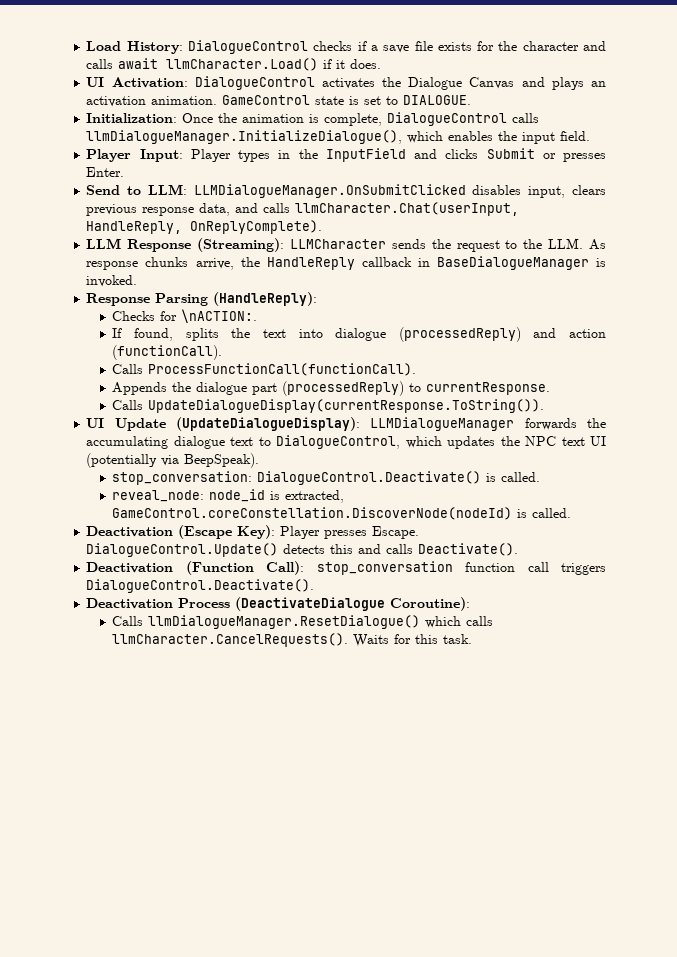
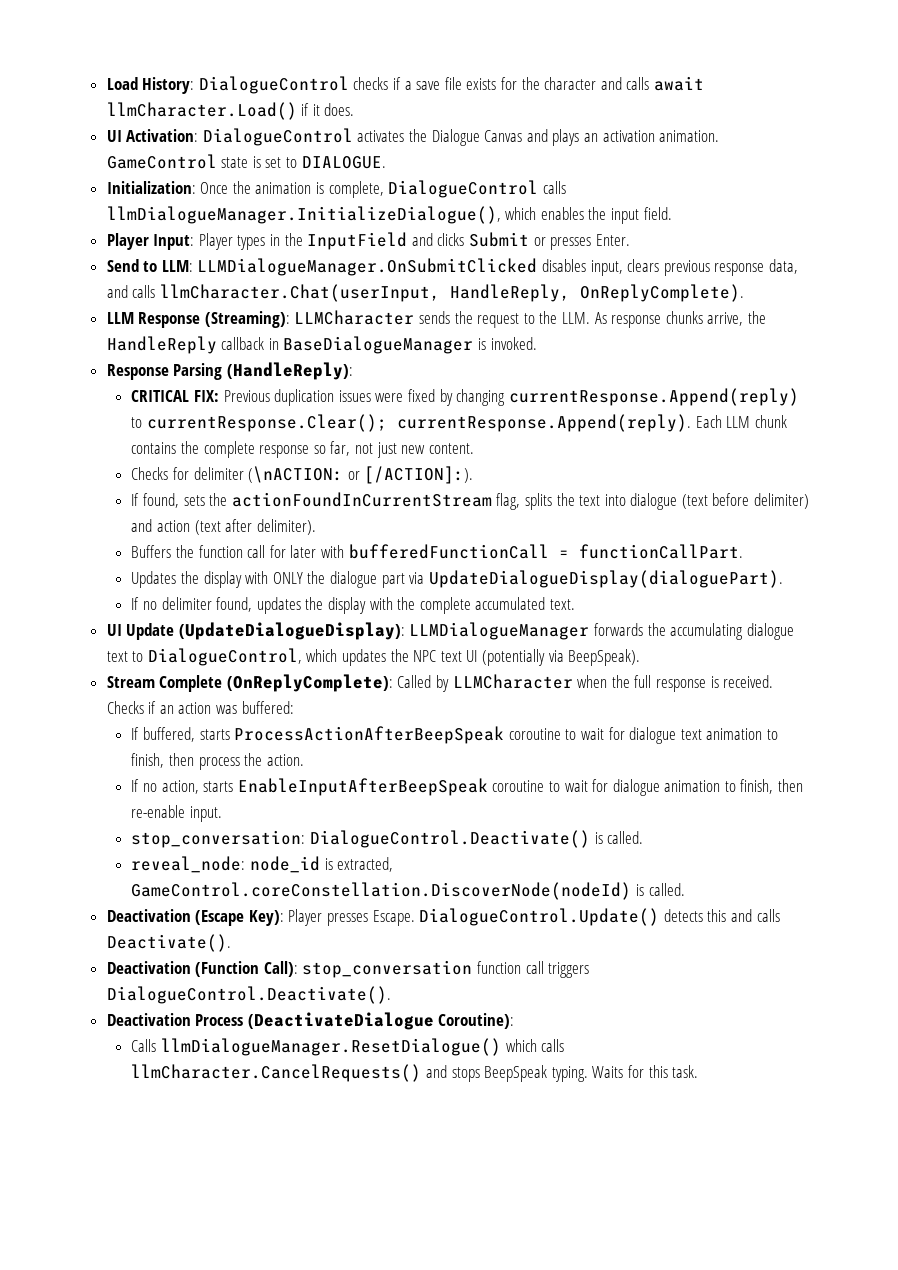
- Checks for \nACTION:.
- If found, splits the text into dialogue (processedReply) and action (functionCall).
- Calls ProcessFunctionCall(functionCall).
- Appends the dialogue part (processedReply) to currentResponse.
- Calls UpdateDialogueDisplay(currentResponse.ToString()).
+ CRITICAL FIX: Previous duplication issues were fixed by changing currentResponse.Append(reply) to currentResponse.Clear(); currentResponse.Append(reply). Each LLM chunk contains the complete response so far, not just new content.
+ Checks for delimiter (\nACTION: or [/ACTION]:).
+ If found, sets the actionFoundInCurrentStream flag, splits the text into dialogue (text before delimiter) and action (text after delimiter).
+ Buffers the function call for later with bufferedFunctionCall = functionCallPart.
+ Updates the display with ONLY the dialogue part via UpdateDialogueDisplay(dialoguePart).
+ If no delimiter found, updates the display with the complete accumulated text.
+ Stream Complete (OnReplyComplete): Called by LLMCharacter when the full response is received. Checks if an action was buffered:
+ If buffered, starts ProcessActionAfterBeepSpeak coroutine to wait for dialogue text animation to finish, then process the action.
+ If no action, starts EnableInputAfterBeepSpeak coroutine to wait for dialogue animation to finish, then re-enable input.
- Calls llmDialogueManager.ResetDialogue() which calls llmCharacter.CancelRequests(). Waits for this task.
+ Calls llmDialogueManager.ResetDialogue() which calls llmCharacter.CancelRequests() and stops BeepSpeak typing. Waits for this task.

